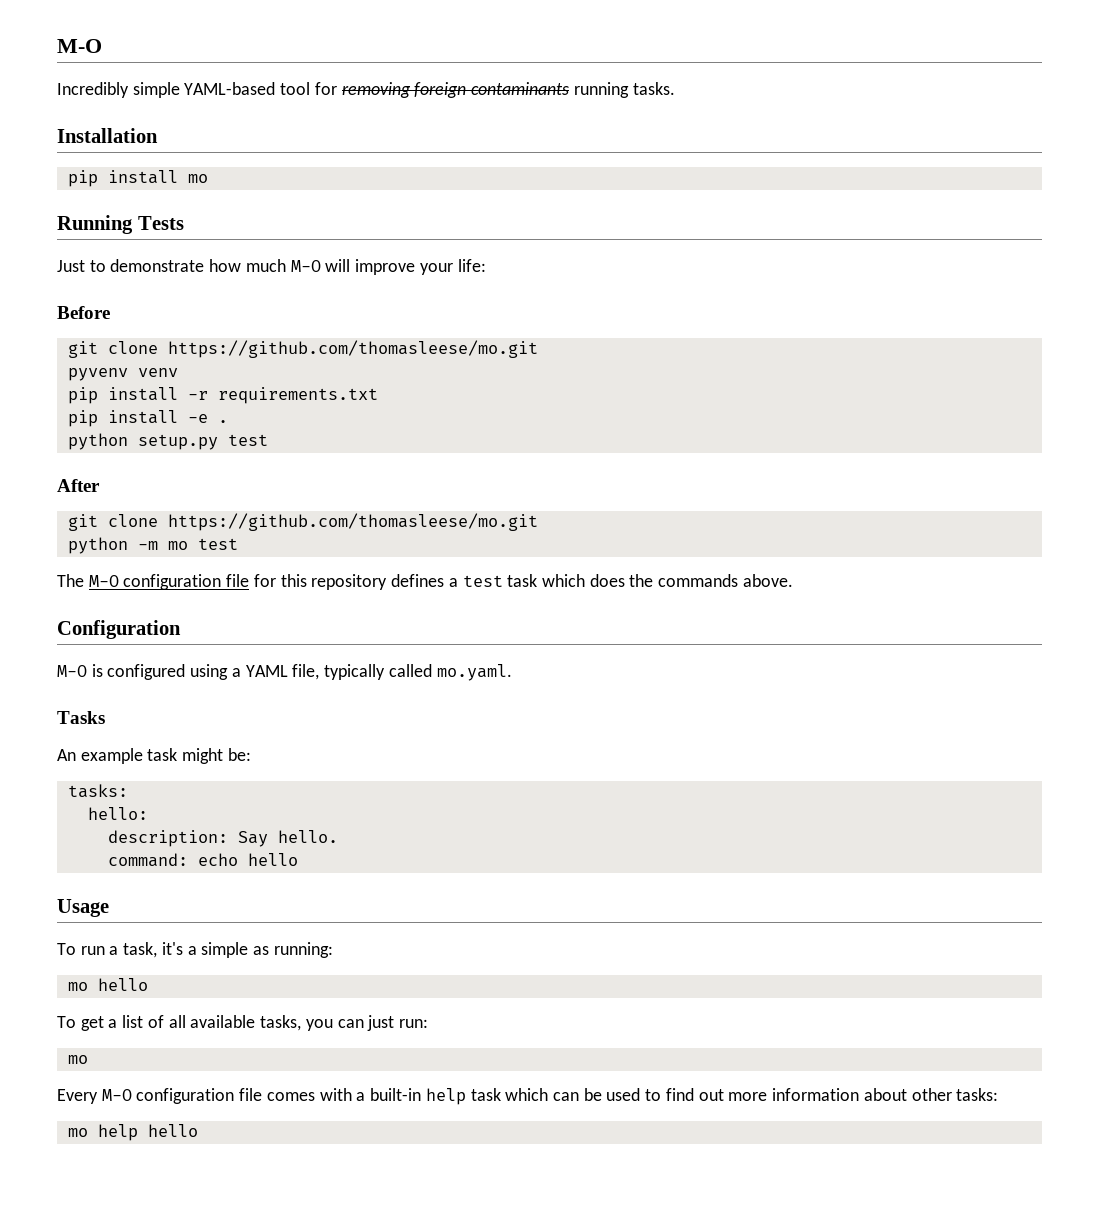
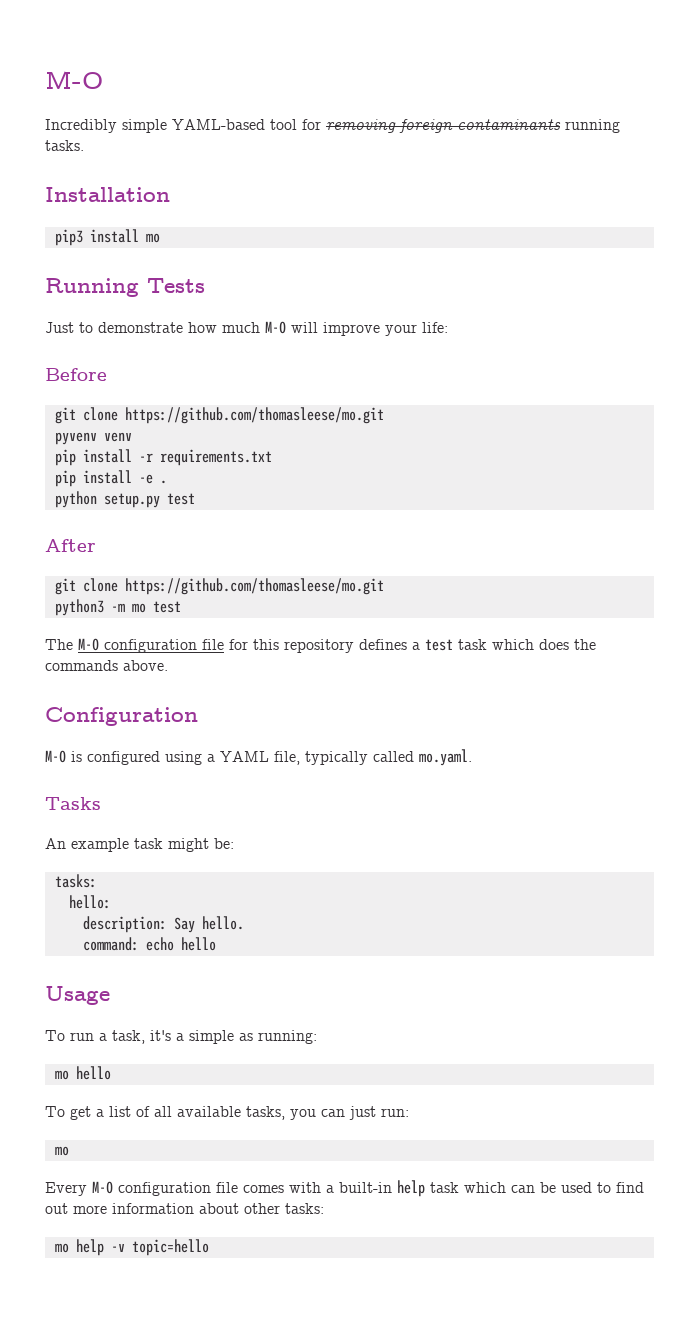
- pip install mo
+ pip3 install mo
- python -m mo test
+ python3 -m mo test
- mo help hello
+ mo help -v topic=hello

